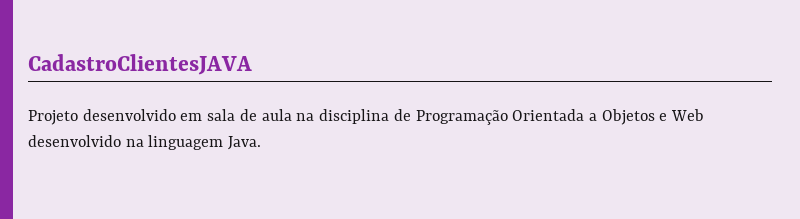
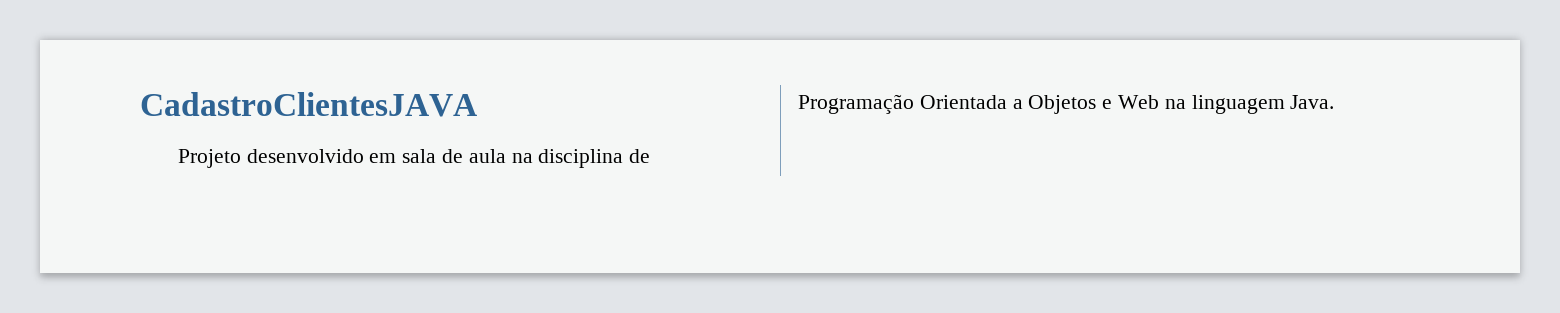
- Projeto desenvolvido em sala de aula na disciplina de Programação Orientada a Objetos e Web desenvolvido na linguagem Java.
+ Projeto desenvolvido em sala de aula na disciplina de Programação Orientada a Objetos e Web na linguagem Java.

